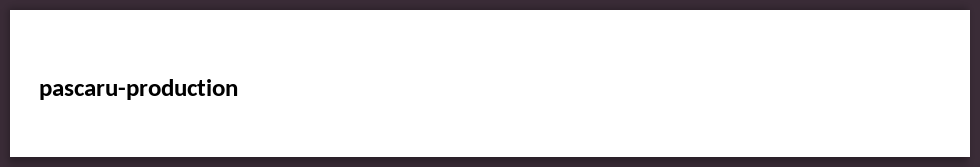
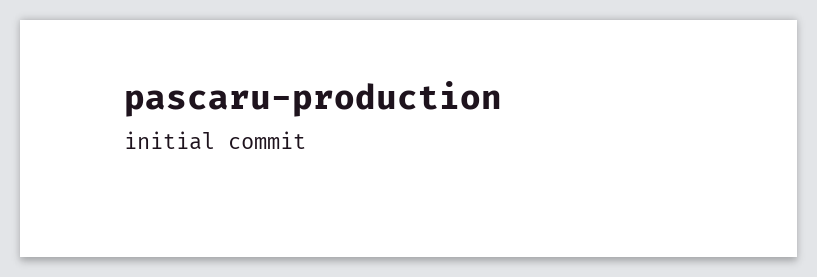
+ initial commit

